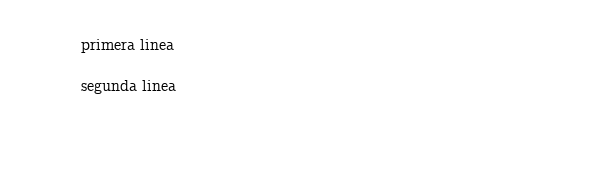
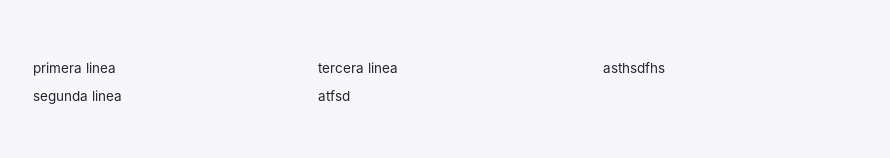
+ tercera linea
+ atfsd
+ asthsdfhs

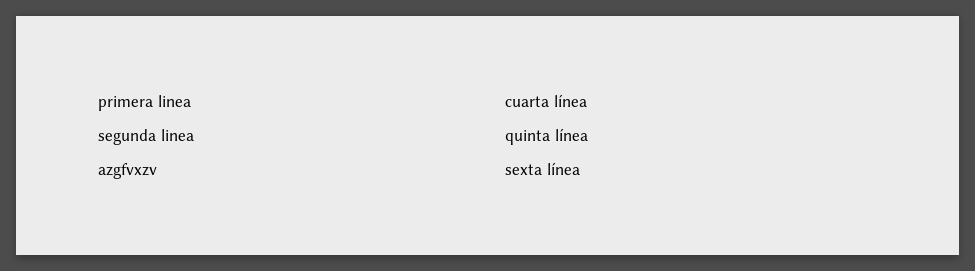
- tercera linea
- atfsd
- asthsdfhs
+ azgfvxzv
+ cuarta línea
+ quinta línea
+ sexta línea

